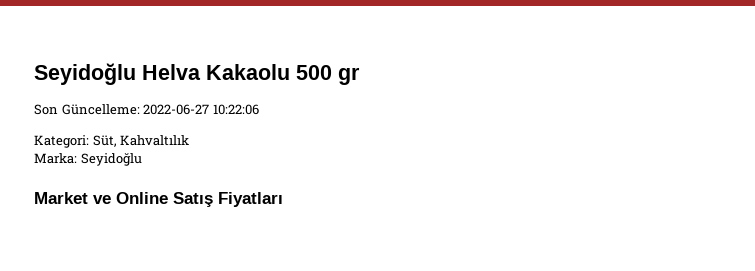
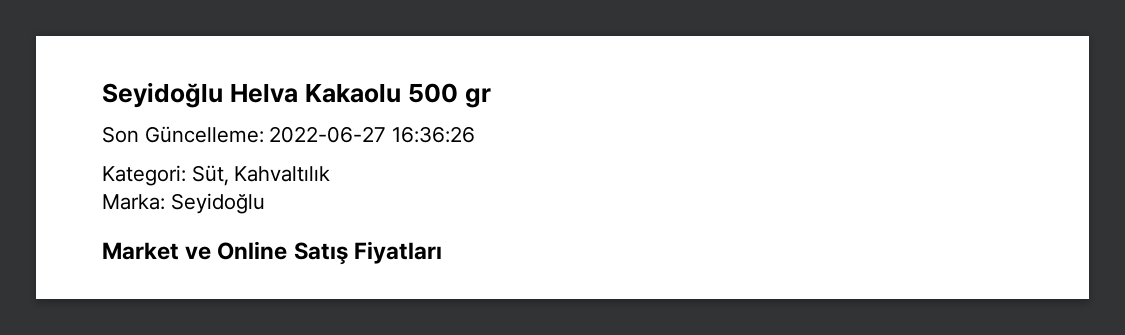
- Son Güncelleme: 2022-06-27 10:22:06
+ Son Güncelleme: 2022-06-27 16:36:26

